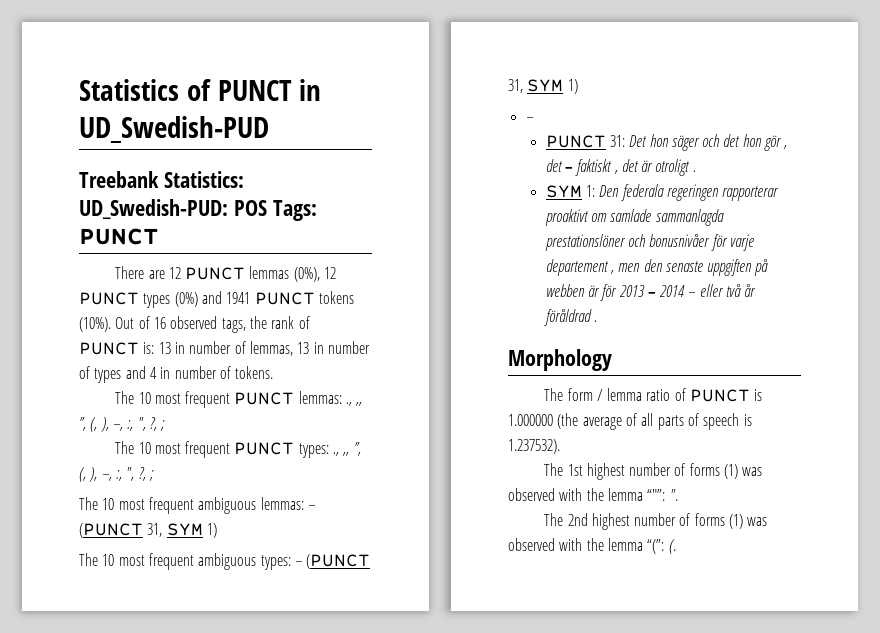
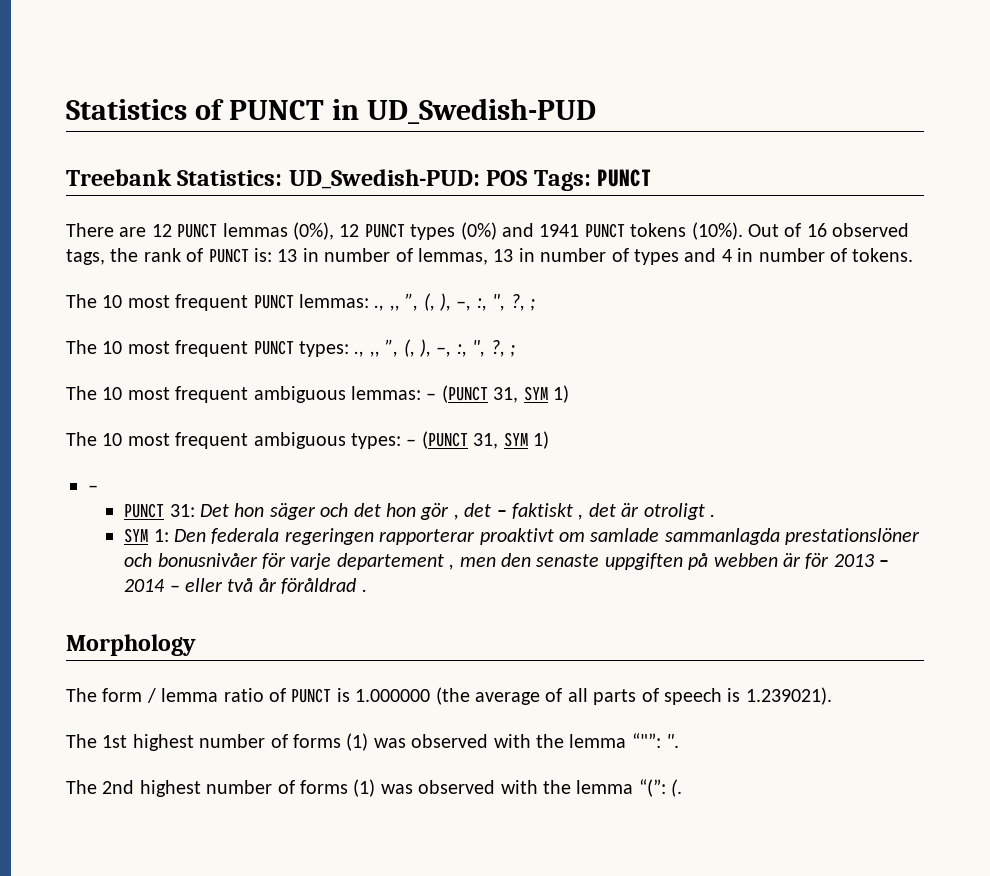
- The form / lemma ratio of PUNCT is 1.000000 (the average of all parts of speech is 1.237532).
+ The form / lemma ratio of PUNCT is 1.000000 (the average of all parts of speech is 1.239021).

